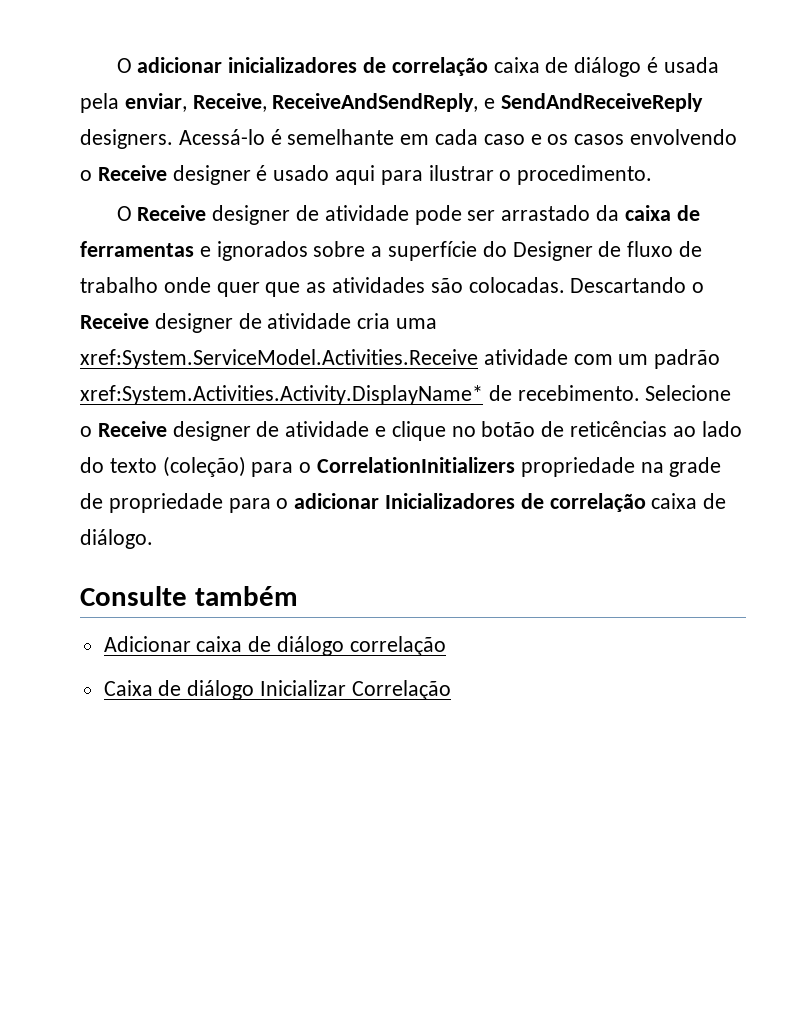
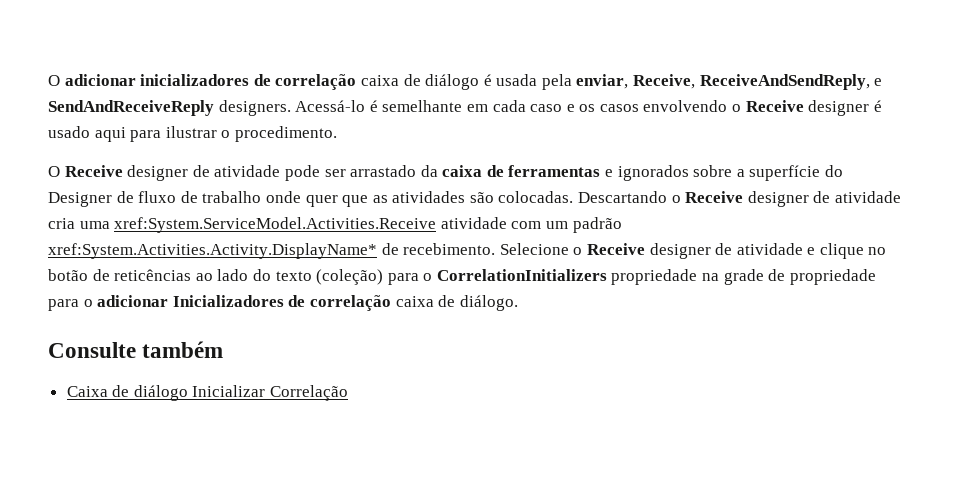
- Adicionar caixa de diálogo correlação

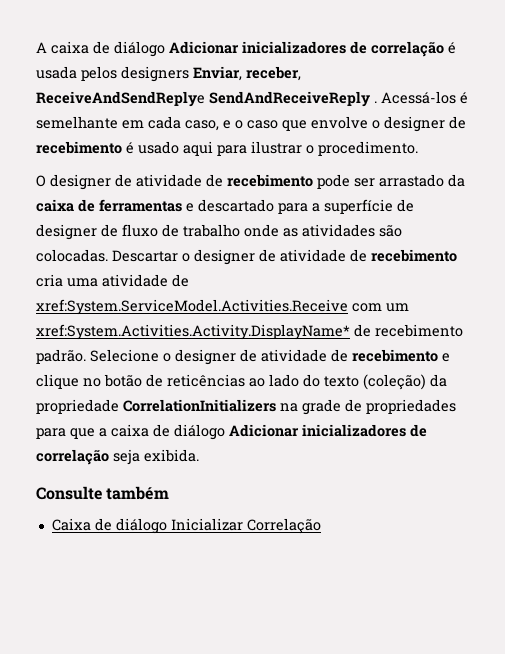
- O adicionar inicializadores de correlação caixa de diálogo é usada pela enviar, Receive, ReceiveAndSendReply, e SendAndReceiveReply designers. Acessá-lo é semelhante em cada caso e os casos envolvendo o Receive designer é usado aqui para ilustrar o procedimento.
+ A caixa de diálogo Adicionar inicializadores de correlação é usada pelos designers Enviar, receber, ReceiveAndSendReplye SendAndReceiveReply . Acessá-los é semelhante em cada caso, e o caso que envolve o designer de recebimento é usado aqui para ilustrar o procedimento.
- O Receive designer de atividade pode ser arrastado da caixa de ferramentas e ignorados sobre a superfície do Designer de fluxo de trabalho onde quer que as atividades são colocadas.
+ O designer de atividade de recebimento pode ser arrastado da caixa de ferramentas e descartado para a superfície de designer de fluxo de trabalho onde as atividades são colocadas.
- Descartando o Receive designer de atividade cria uma xref:System.ServiceModel.Activities.Receive atividade com um padrão xref:System.Activities.Activity.DisplayName* de recebimento.
+ Descartar o designer de atividade de recebimento cria uma atividade de xref:System.ServiceModel.Activities.Receive com um xref:System.Activities.Activity.DisplayName* de recebimento padrão.
- Selecione o Receive designer de atividade e clique no botão de reticências ao lado do texto (coleção) para o CorrelationInitializers propriedade na grade de propriedade para o adicionar Inicializadores de correlação caixa de diálogo.
+ Selecione o designer de atividade de recebimento e clique no botão de reticências ao lado do texto (coleção) da propriedade CorrelationInitializers na grade de propriedades para que a caixa de diálogo Adicionar inicializadores de correlação seja exibida.

